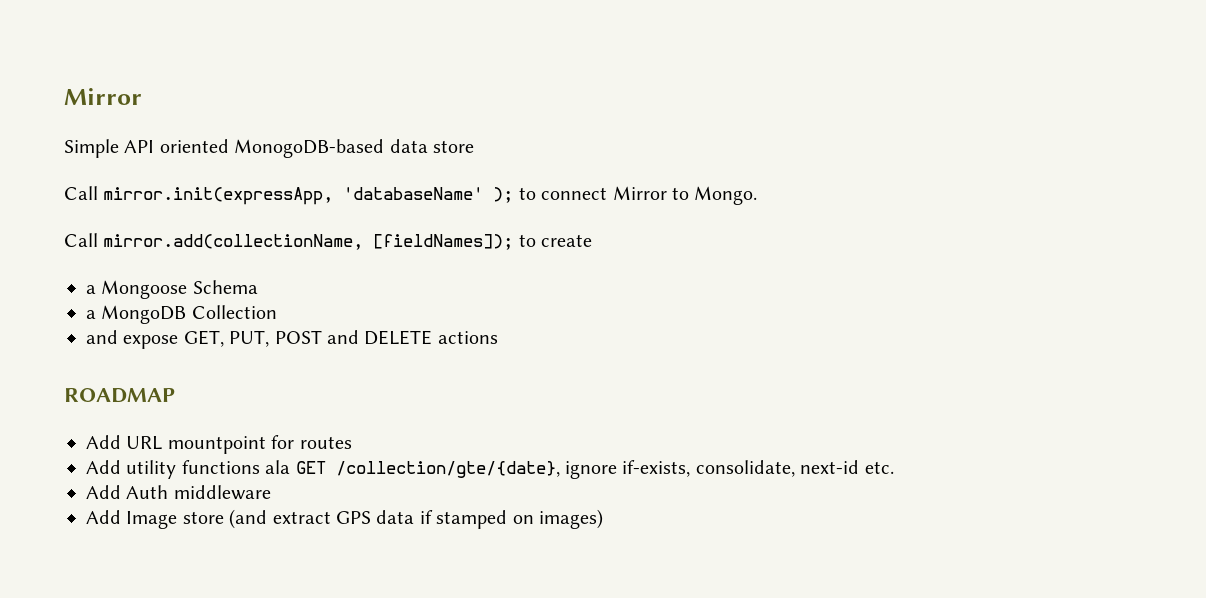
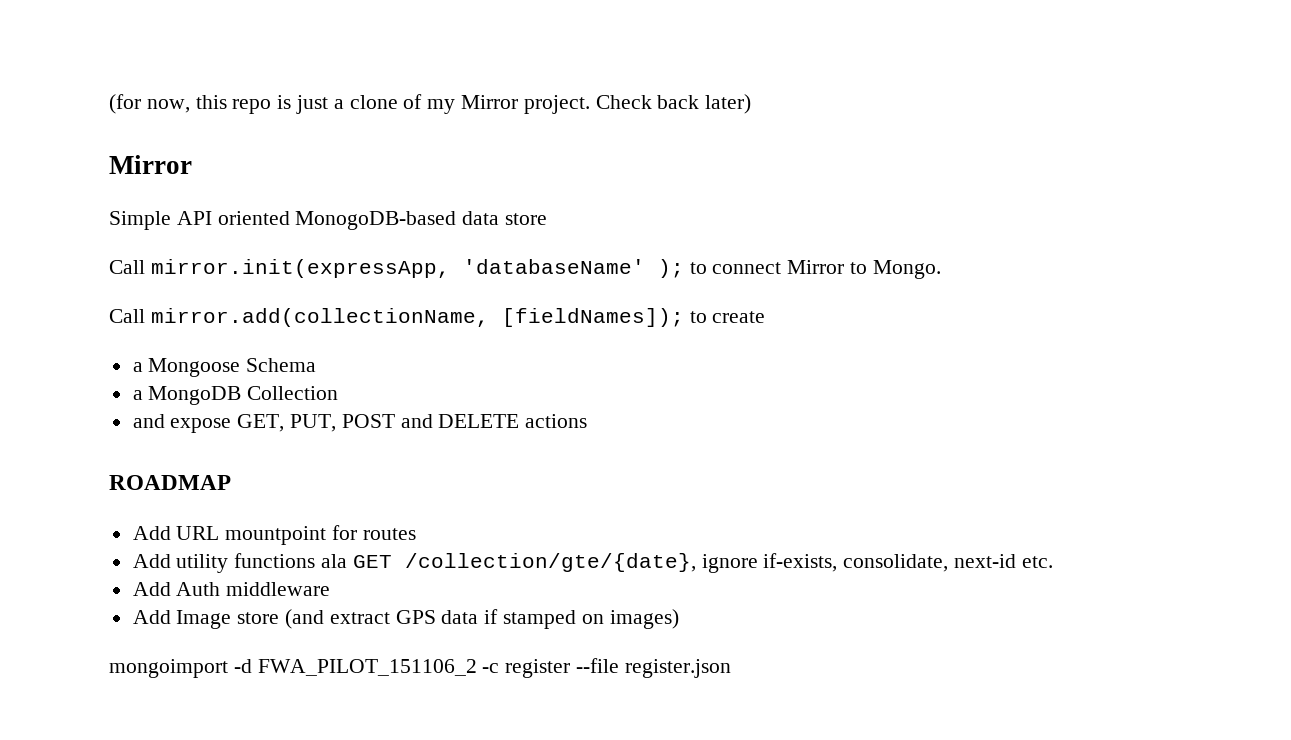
+ (for now, this repo is just a clone of my Mirror project. Check back later)
+ mongoimport -d FWA_PILOT_151106_2 -c register --file register.json

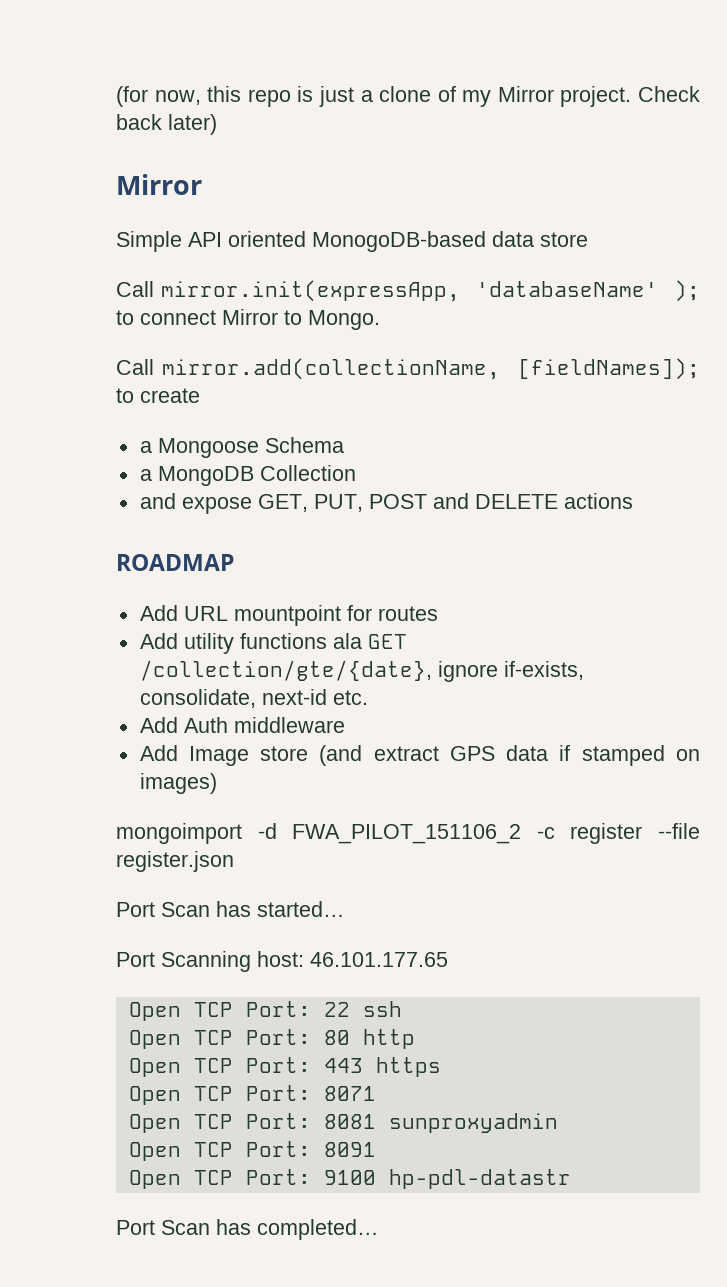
+ Port Scan has started…
+ Port Scanning host: 46.101.177.65
+ Open TCP Port: 22 ssh
+ Open TCP Port: 80 http
+ Open TCP Port: 443 https
+ Open TCP Port: 8071
+ Open TCP Port: 8081 sunproxyadmin
+ Open TCP Port: 8091
+ Open TCP Port: 9100 hp-pdl-datastr
+ Port Scan has completed…

